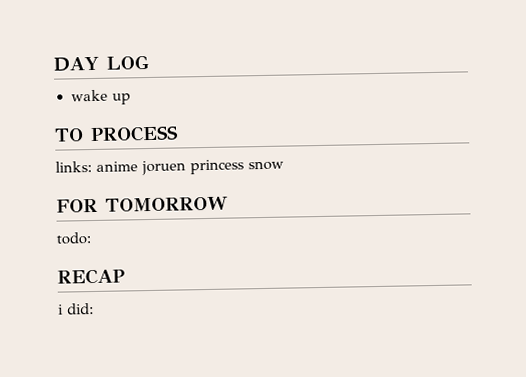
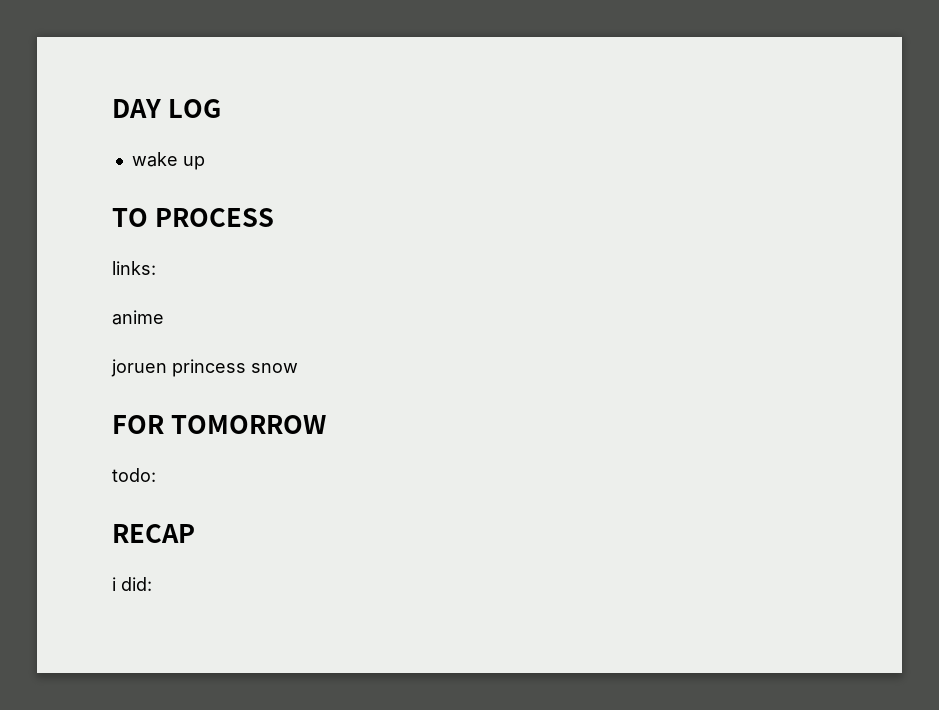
- links: anime joruen princess snow
+ links:
+ anime
+ joruen princess snow

